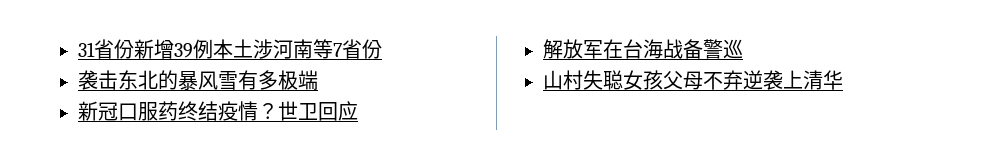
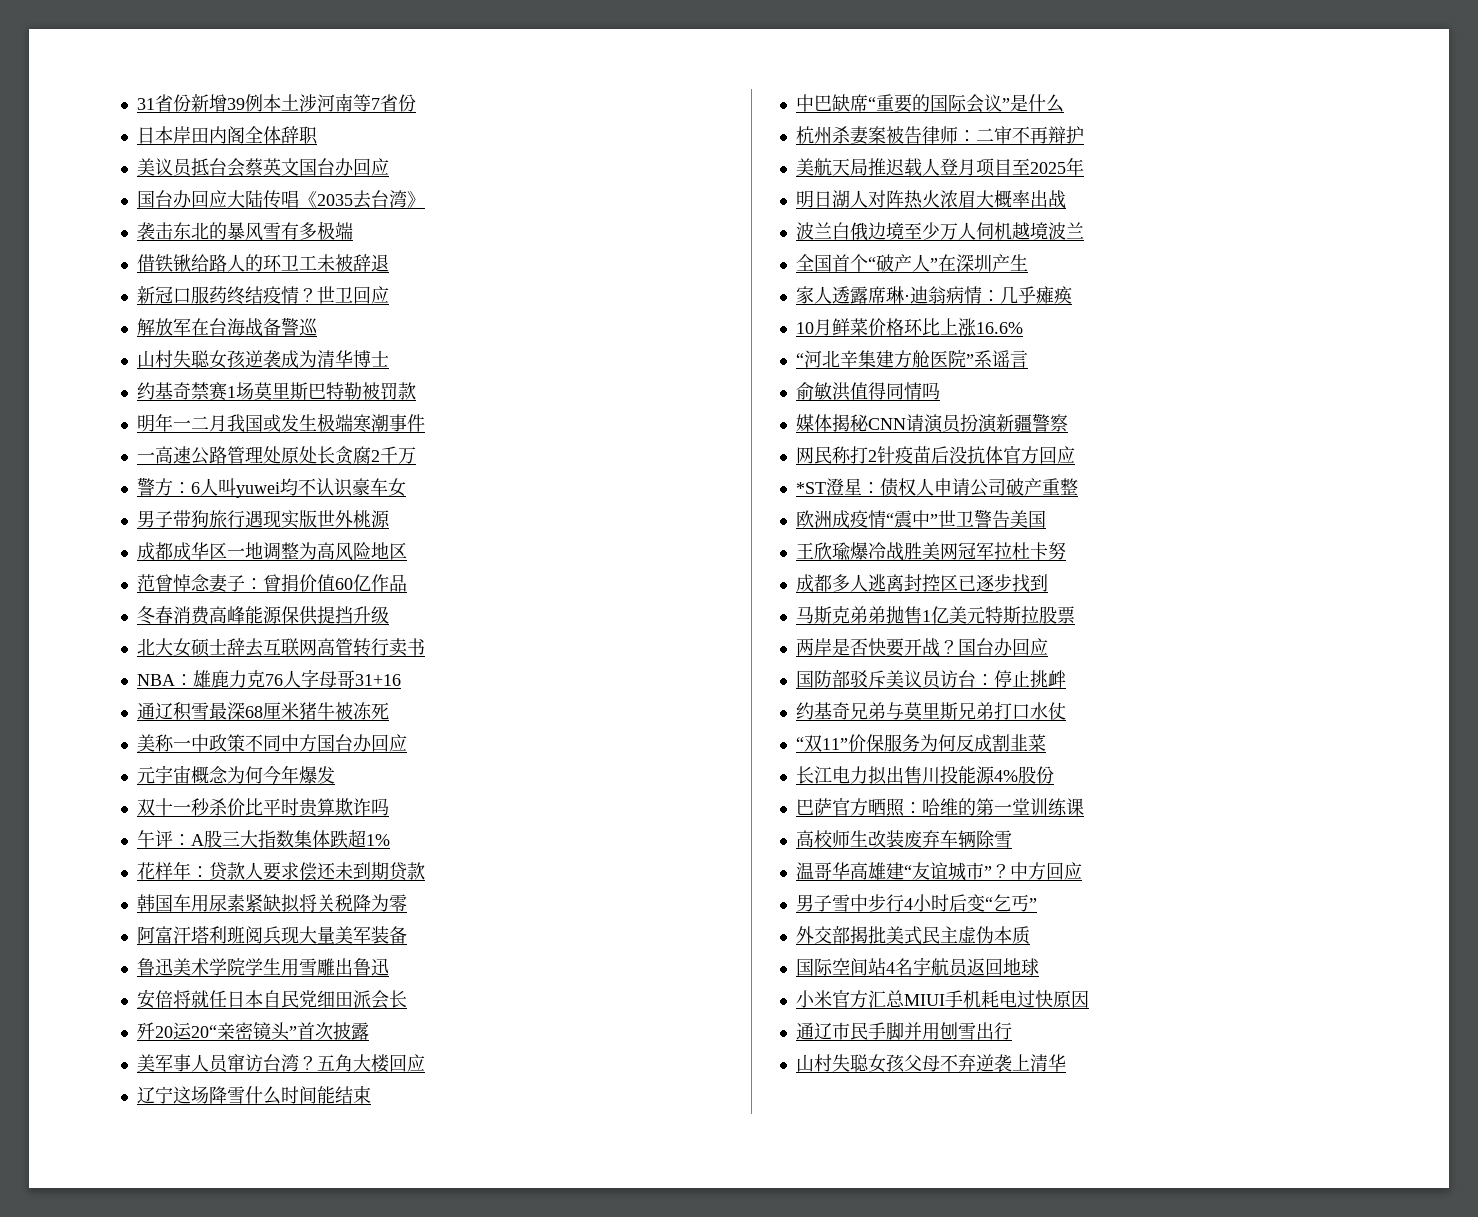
+ 日本岸田内阁全体辞职
+ 美议员抵台会蔡英文国台办回应
+ 国台办回应大陆传唱《2035去台湾》
+ 借铁锹给路人的环卫工未被辞退
+ 山村失聪女孩逆袭成为清华博士
+ 约基奇禁赛1场莫里斯巴特勒被罚款
+ 明年一二月我国或发生极端寒潮事件
+ 一高速公路管理处原处长贪腐2千万
+ 警方：6人叫yuwei均不认识豪车女
+ 男子带狗旅行遇现实版世外桃源
+ 成都成华区一地调整为高风险地区
+ 范曾悼念妻子：曾捐价值60亿作品
+ 冬春消费高峰能源保供提挡升级
+ 北大女硕士辞去互联网高管转行卖书
+ NBA：雄鹿力克76人字母哥31+16
+ 通辽积雪最深68厘米猪牛被冻死
+ 美称一中政策不同中方国台办回应
+ 元宇宙概念为何今年爆发
+ 双十一秒杀价比平时贵算欺诈吗
+ 午评：A股三大指数集体跌超1%
+ 花样年：贷款人要求偿还未到期贷款
+ 韩国车用尿素紧缺拟将关税降为零
+ 阿富汗塔利班阅兵现大量美军装备
+ 鲁迅美术学院学生用雪雕出鲁迅
+ 安倍将就任日本自民党细田派会长
+ 歼20运20“亲密镜头”首次披露
+ 美军事人员窜访台湾？五角大楼回应
+ 辽宁这场降雪什么时间能结束
+ 中巴缺席“重要的国际会议”是什么
+ 杭州杀妻案被告律师：二审不再辩护
+ 美航天局推迟载人登月项目至2025年
+ 明日湖人对阵热火浓眉大概率出战
+ 波兰白俄边境至少万人伺机越境波兰
+ 全国首个“破产人”在深圳产生
+ 家人透露席琳·迪翁病情：几乎瘫痪
+ 10月鲜菜价格环比上涨16.6%
+ “河北辛集建方舱医院”系谣言
+ 俞敏洪值得同情吗
+ 媒体揭秘CNN请演员扮演新疆警察
+ 网民称打2针疫苗后没抗体官方回应
+ *ST澄星：债权人申请公司破产重整
+ 欧洲成疫情“震中”世卫警告美国
+ 王欣瑜爆冷战胜美网冠军拉杜卡努
+ 成都多人逃离封控区已逐步找到
+ 马斯克弟弟抛售1亿美元特斯拉股票
+ 两岸是否快要开战？国台办回应
+ 国防部驳斥美议员访台：停止挑衅
+ 约基奇兄弟与莫里斯兄弟打口水仗
+ “双11”价保服务为何反成割韭菜
+ 长江电力拟出售川投能源4%股份
+ 巴萨官方晒照：哈维的第一堂训练课
+ 高校师生改装废弃车辆除雪
+ 温哥华高雄建“友谊城市”？中方回应
+ 男子雪中步行4小时后变“乞丐”
+ 外交部揭批美式民主虚伪本质
+ 国际空间站4名宇航员返回地球
+ 小米官方汇总MIUI手机耗电过快原因
+ 通辽市民手脚并用刨雪出行

